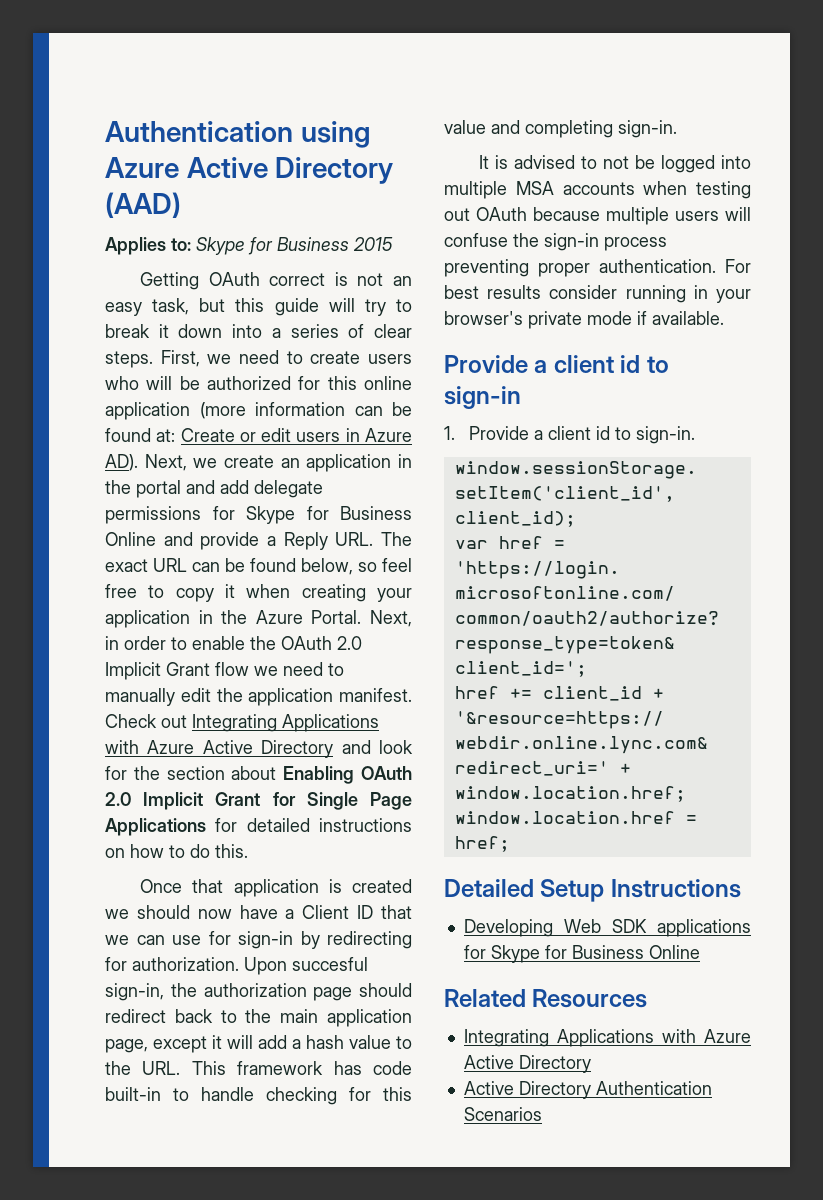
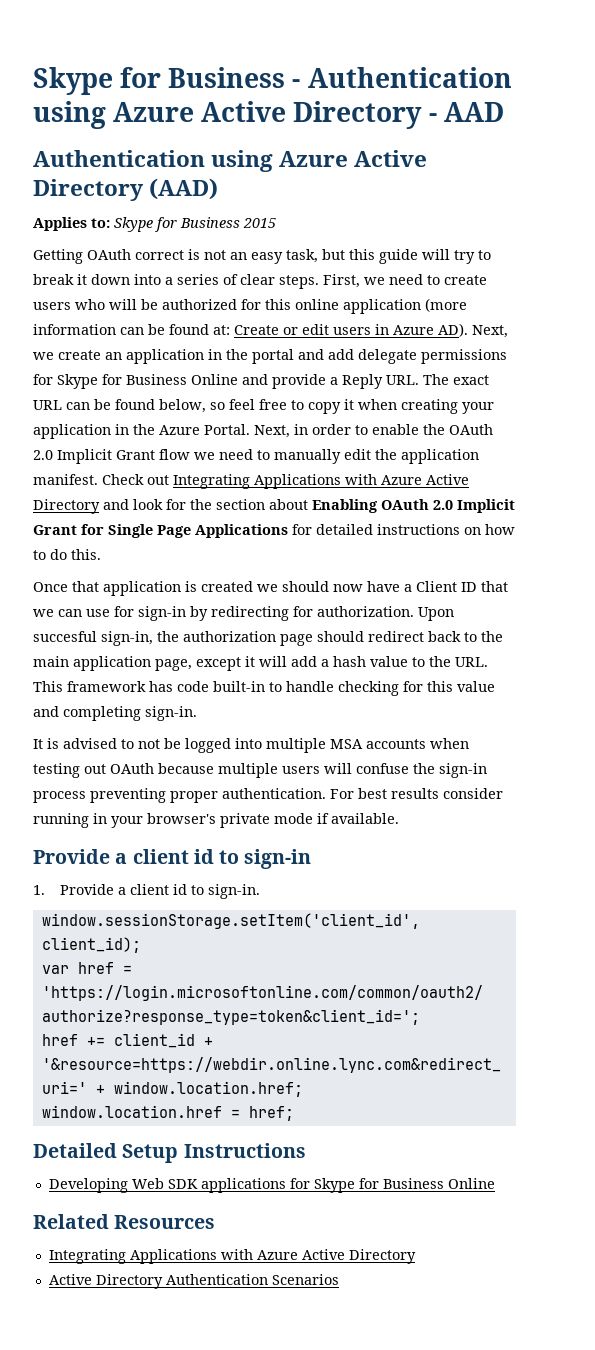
+ Skype for Business - Authentication using Azure Active Directory - AAD

